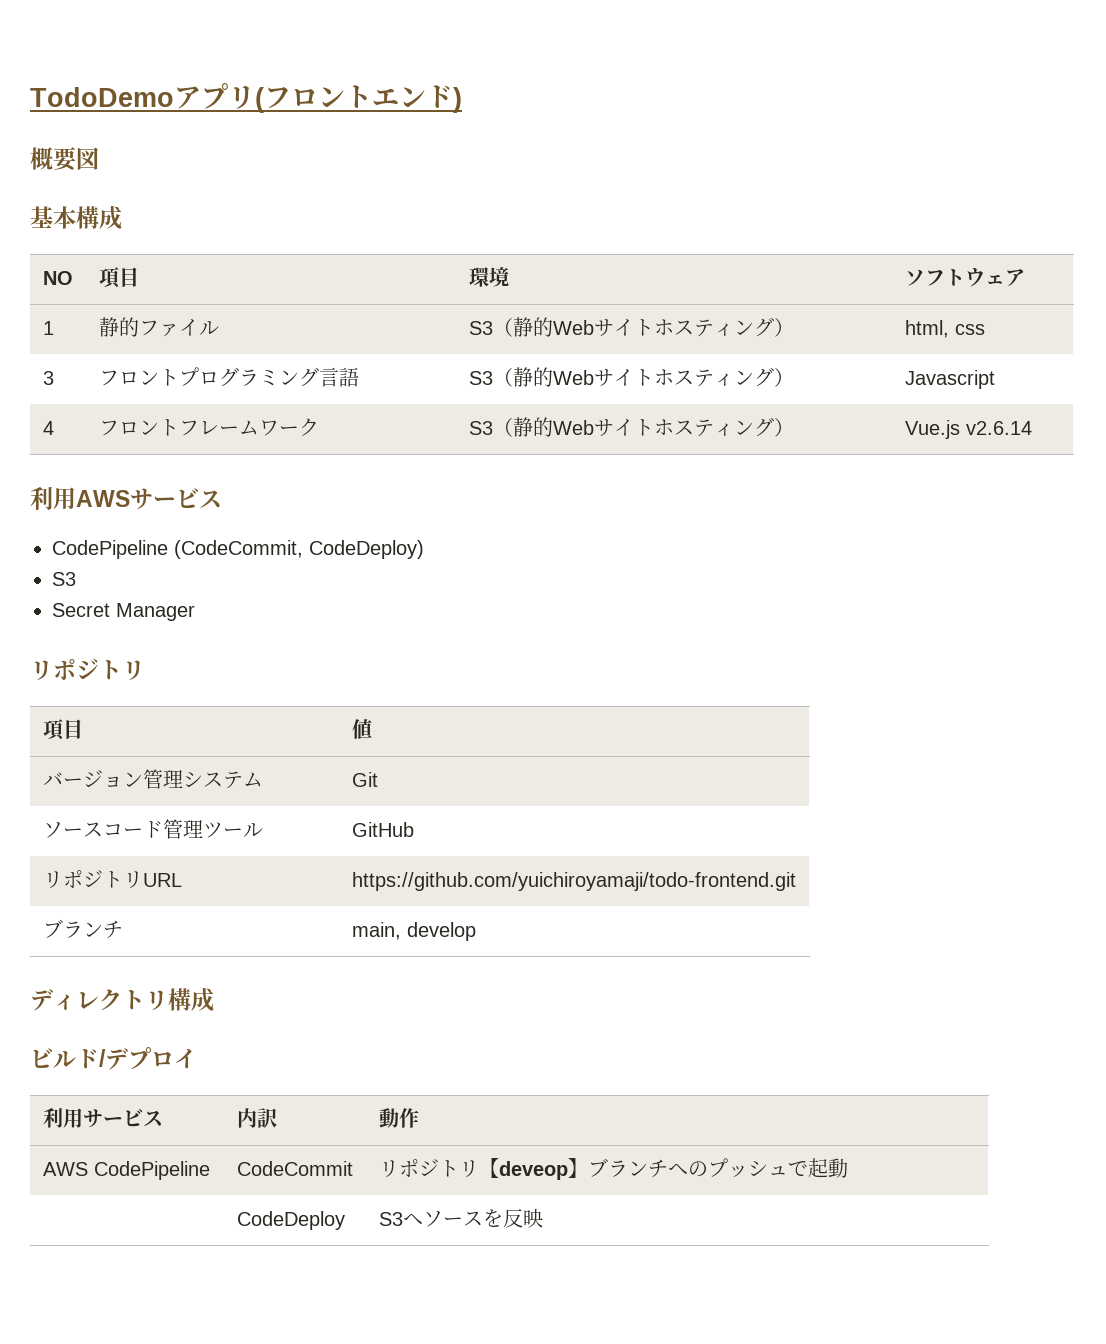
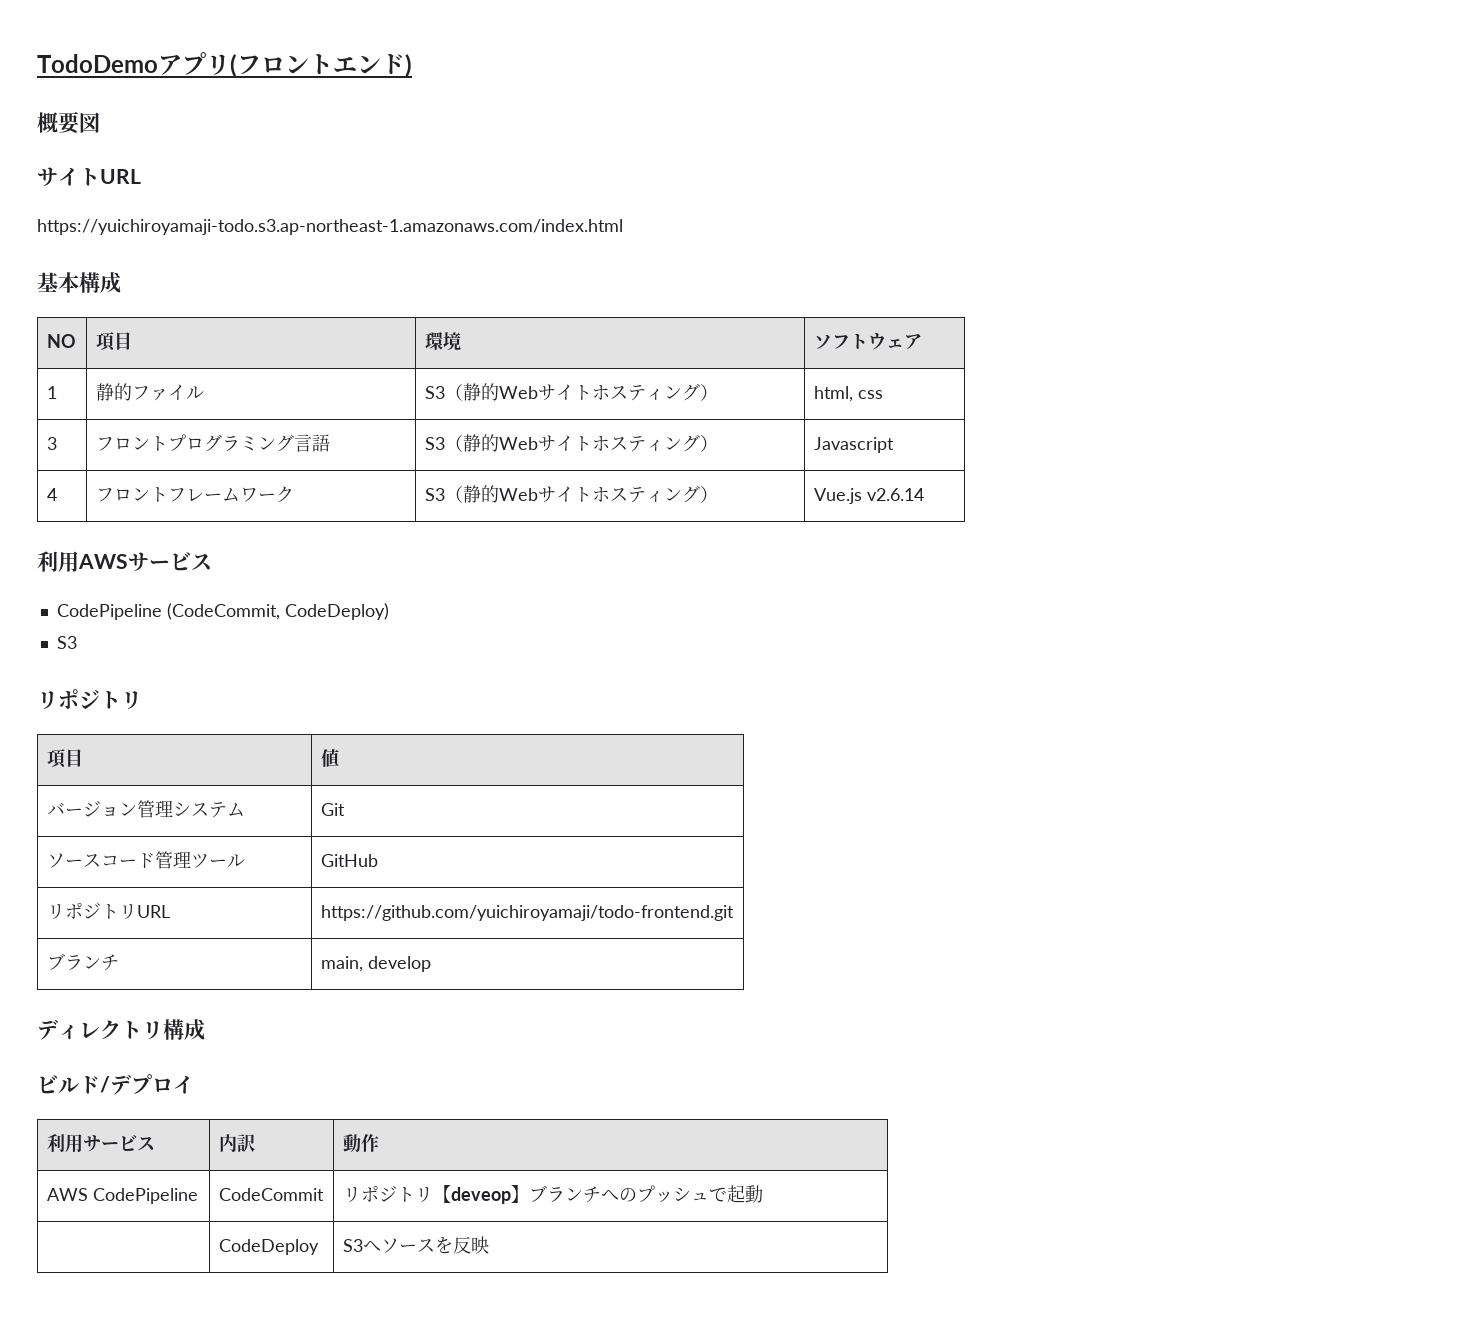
+ サイトURL
+ https://yuichiroyamaji-todo.s3.ap-northeast-1.amazonaws.com/index.html
- Secret Manager

